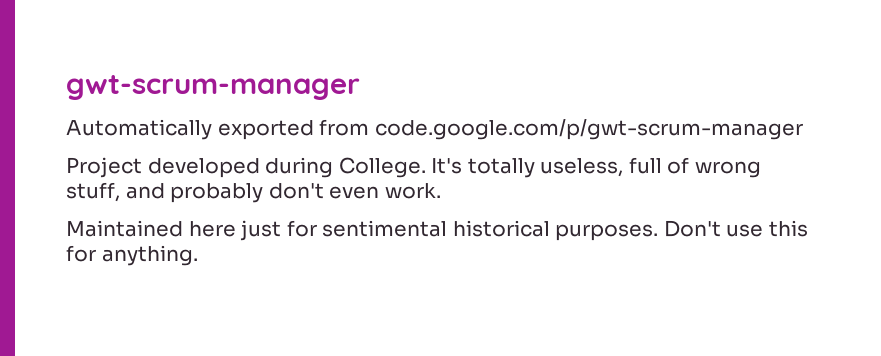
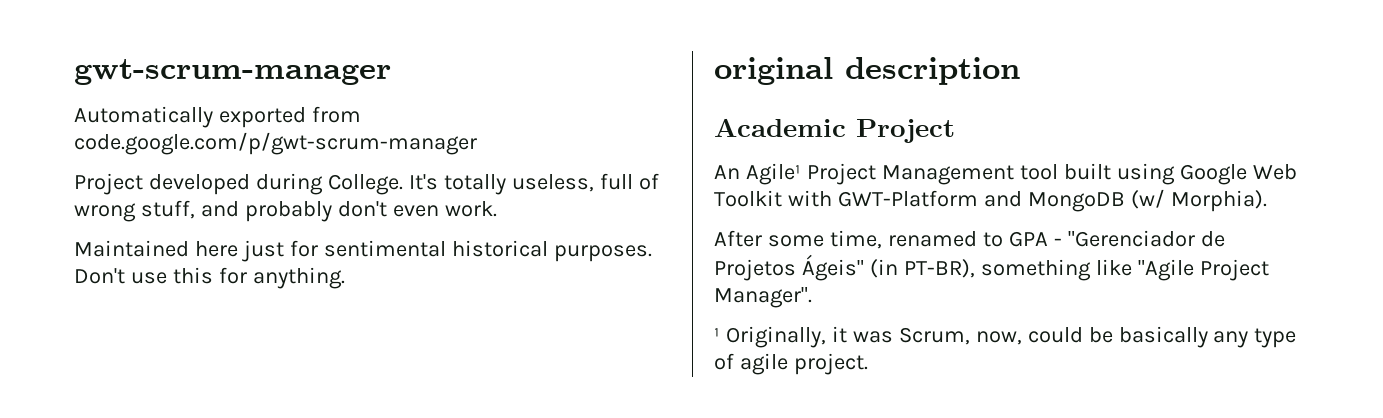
+ original description
+ Academic Project
+ An Agile¹ Project Management tool built using Google Web Toolkit with GWT-Platform and MongoDB (w/ Morphia).
+ After some time, renamed to GPA - "Gerenciador de Projetos Ágeis" (in PT-BR), something like "Agile Project Manager".
+ ¹ Originally, it was Scrum, now, could be basically any type of agile project.

